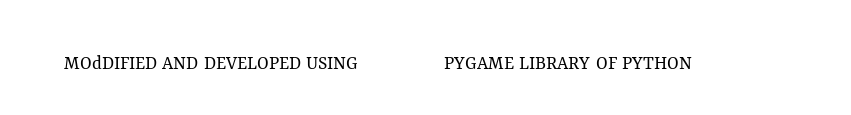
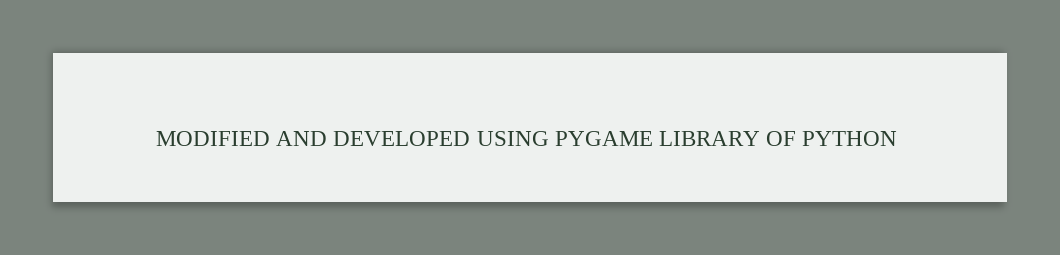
- MOdDIFIED AND DEVELOPED USING PYGAME LIBRARY OF PYTHON
+ MODIFIED AND DEVELOPED USING PYGAME LIBRARY OF PYTHON

